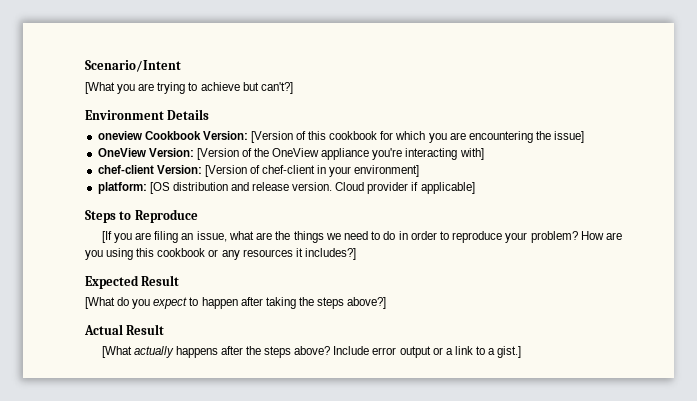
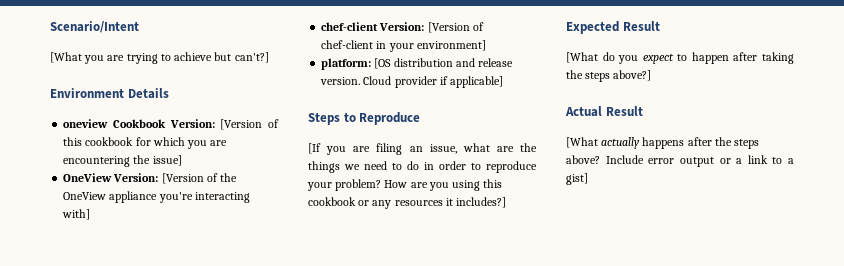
- Include error output or a link to a gist.]
+ Include error output or a link to a gist]

